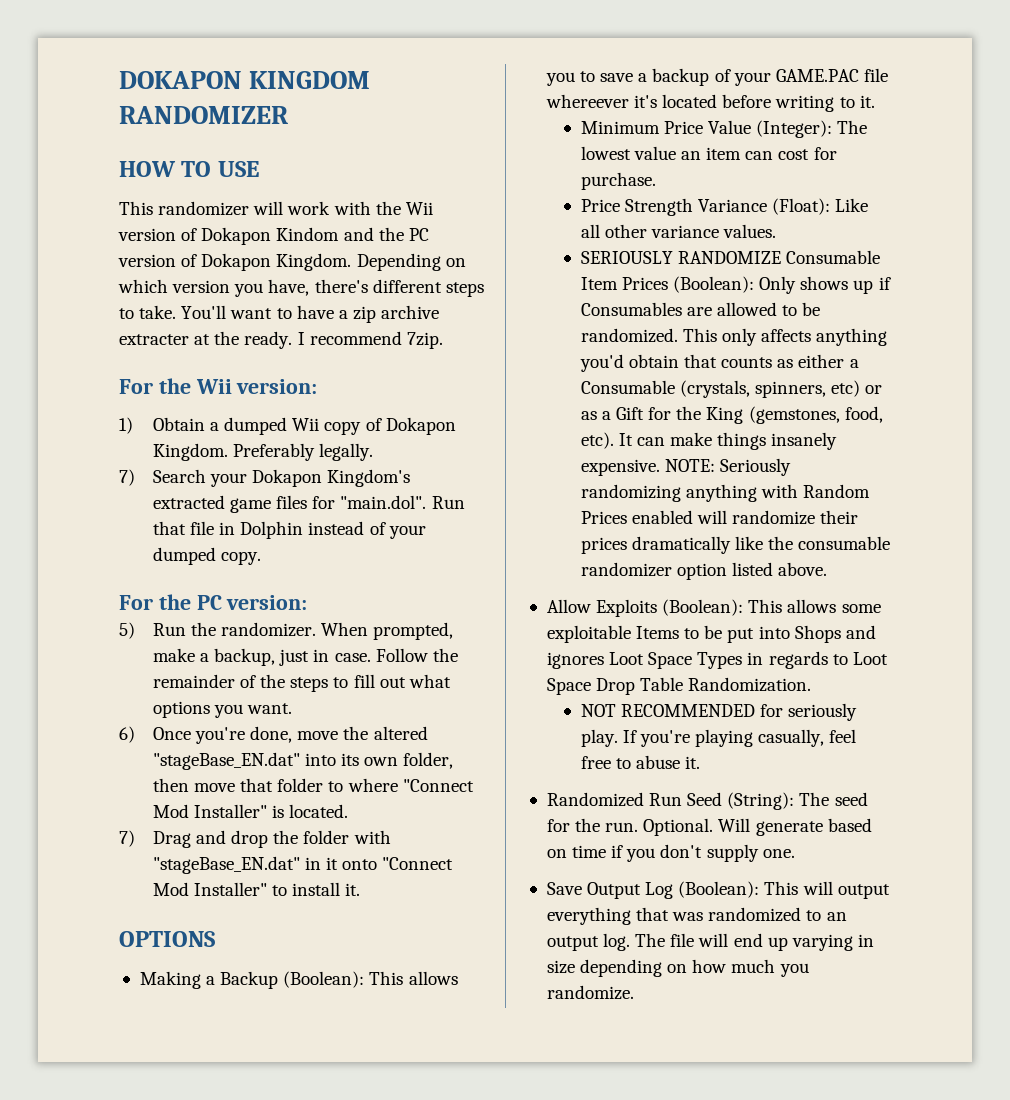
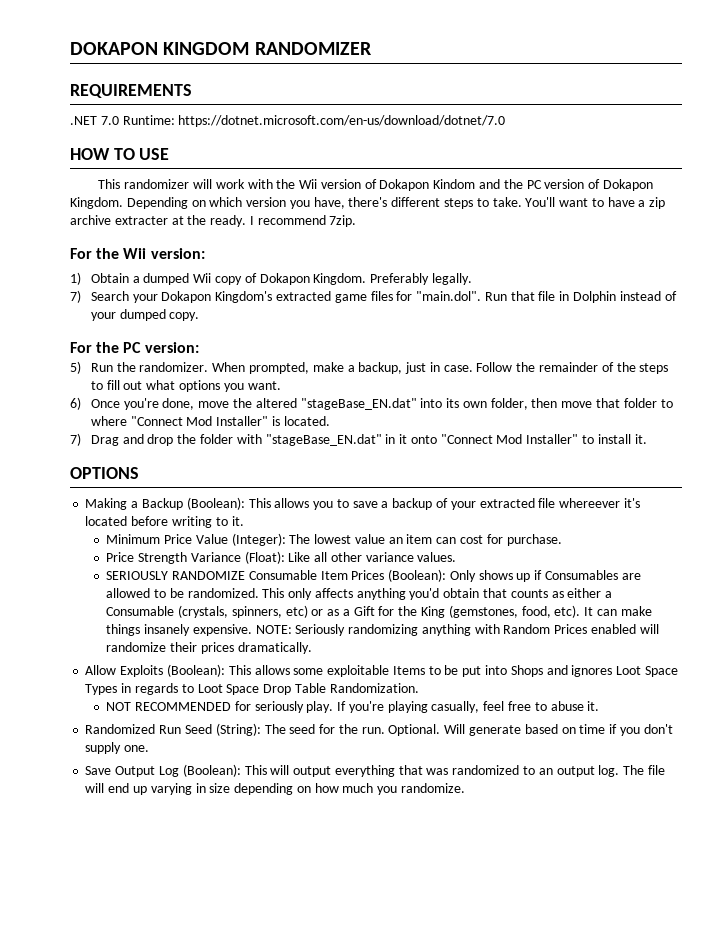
+ REQUIREMENTS
+ .NET 7.0 Runtime: https://dotnet.microsoft.com/en-us/download/dotnet/7.0
- Making a Backup (Boolean): This allows you to save a backup of your GAME.PAC file whereever it's located before writing to it.
+ Making a Backup (Boolean): This allows you to save a backup of your extracted file whereever it's located before writing to it.
- NOTE: Seriously randomizing anything with Random Prices enabled will randomize their prices dramatically like the consumable randomizer option listed above.
+ NOTE: Seriously randomizing anything with Random Prices enabled will randomize their prices dramatically.

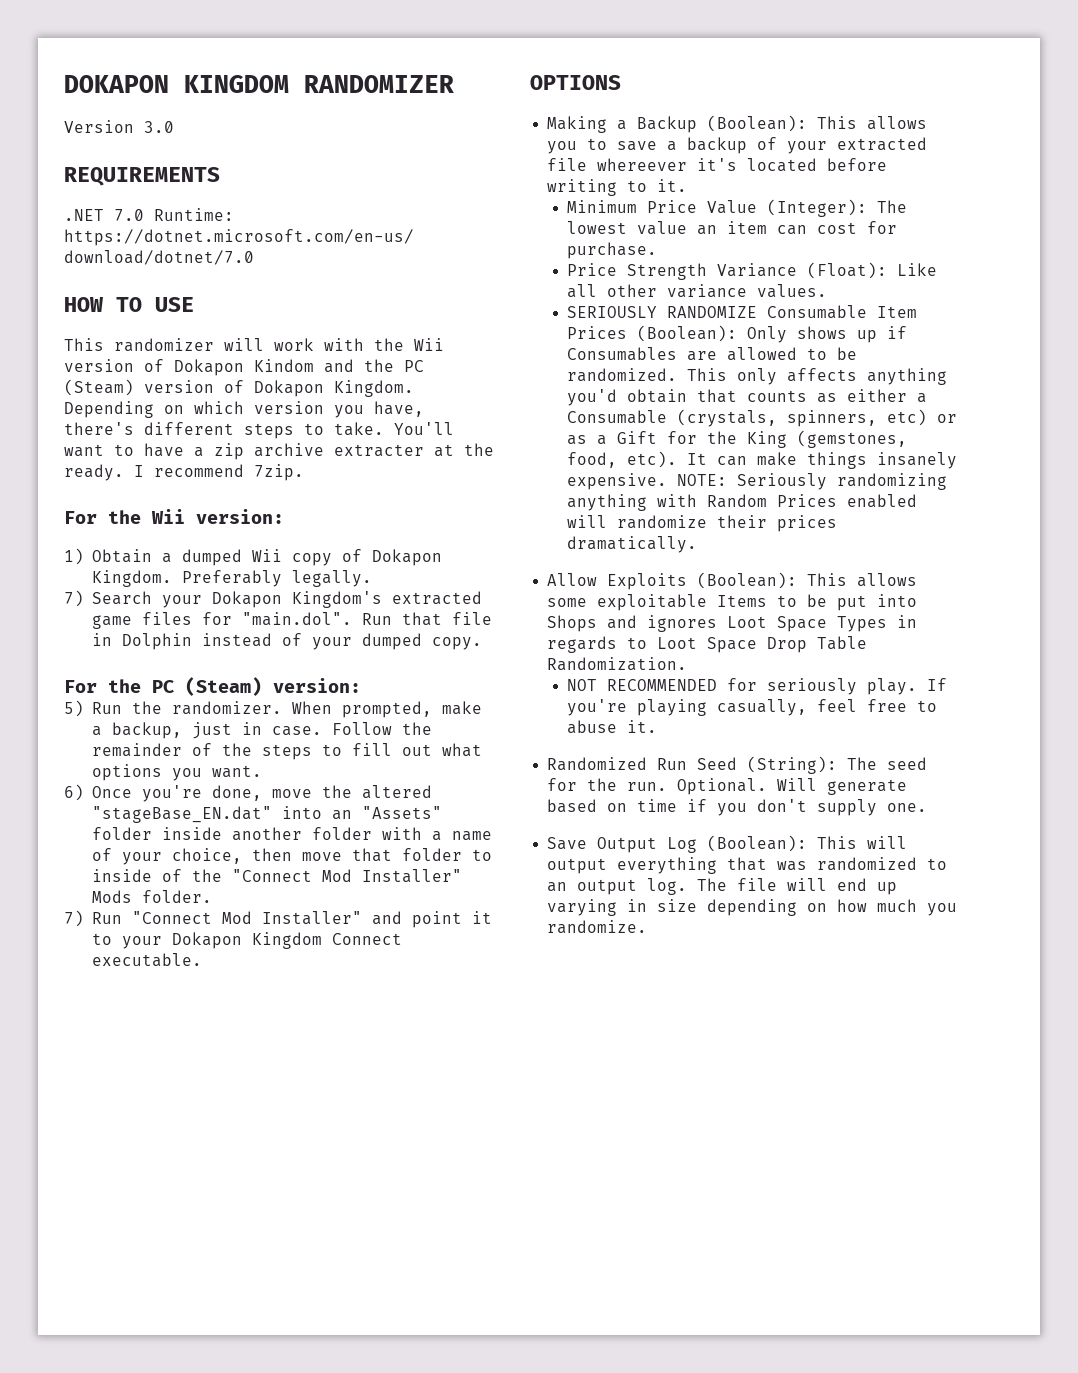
+ Version 3.0
- This randomizer will work with the Wii version of Dokapon Kindom and the PC version of Dokapon Kingdom.
+ This randomizer will work with the Wii version of Dokapon Kindom and the PC (Steam) version of Dokapon Kingdom.
- For the PC version:
+ For the PC (Steam) version:
- 6) Once you're done, move the altered "stageBase_EN.dat" into its own folder, then move that folder to where "Connect Mod Installer" is located.
- 7) Drag and drop the folder with "stageBase_EN.dat" in it onto "Connect Mod Installer" to install it.
+ 6) Once you're done, move the altered "stageBase_EN.dat" into an "Assets" folder inside another folder with a name of your choice, then move that folder to inside of the "Connect Mod Installer" Mods folder.
+ 7) Run "Connect Mod Installer" and point it to your Dokapon Kingdom Connect executable.

